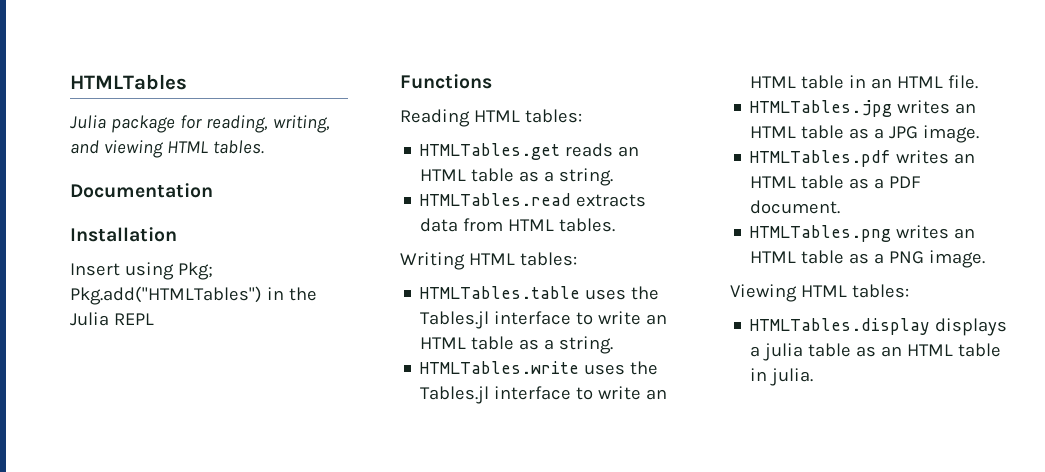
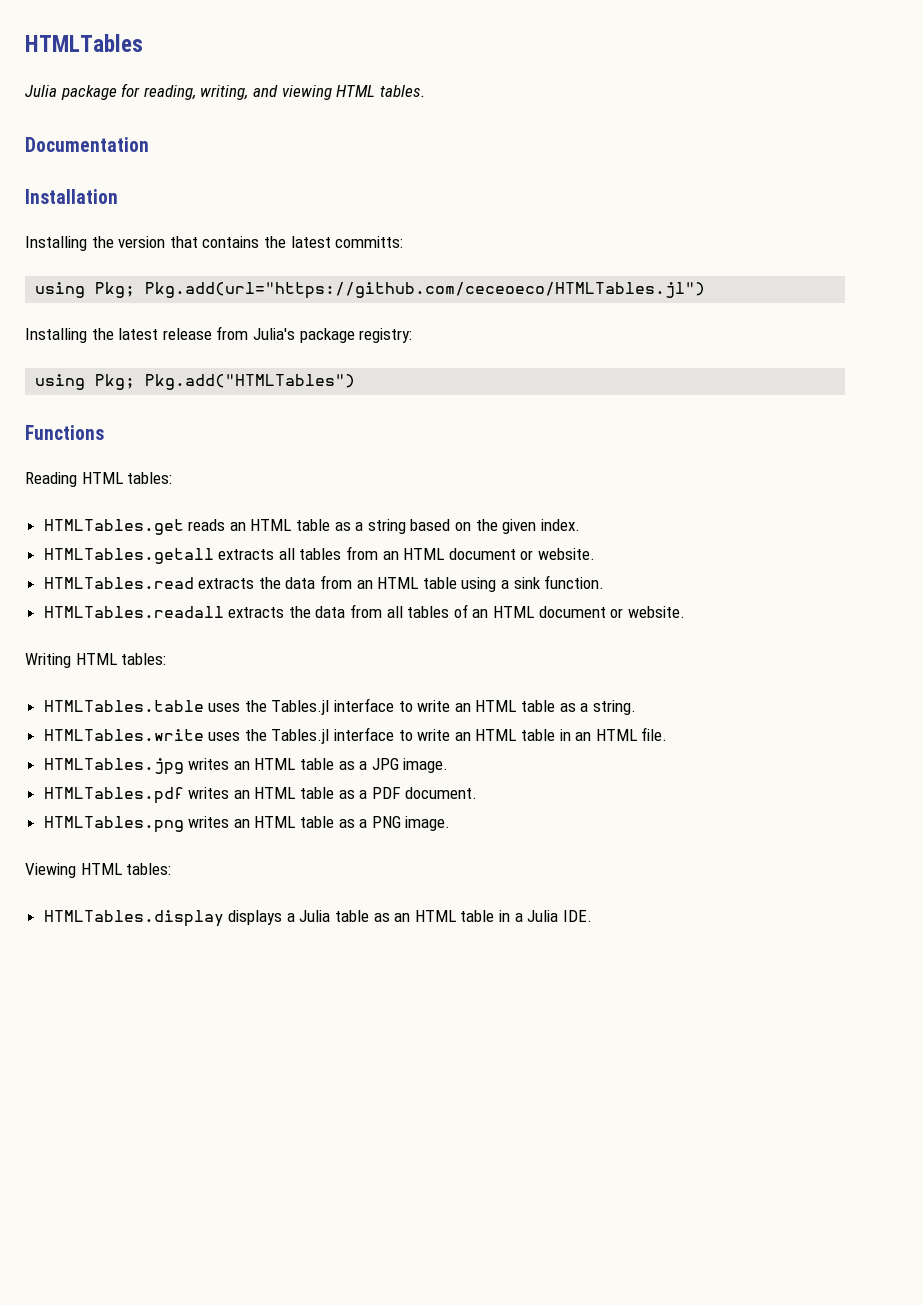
- Insert using Pkg; Pkg.add("HTMLTables") in the Julia REPL
+ Installing the version that contains the latest committs:
+ using Pkg; Pkg.add(url="https://github.com/ceceoeco/HTMLTables.jl")
+ Installing the latest release from Julia's package registry:
+ using Pkg; Pkg.add("HTMLTables")
- HTMLTables.get reads an HTML table as a string.
+ HTMLTables.get reads an HTML table as a string based on the given index.
+ HTMLTables.getall extracts all tables from an HTML document or website.
- HTMLTables.read extracts data from HTML tables.
+ HTMLTables.read extracts the data from an HTML table using a sink function.
+ HTMLTables.readall extracts the data from all tables of an HTML document or website.
- HTMLTables.display displays a julia table as an HTML table in julia.
+ HTMLTables.display displays a Julia table as an HTML table in a Julia IDE.

